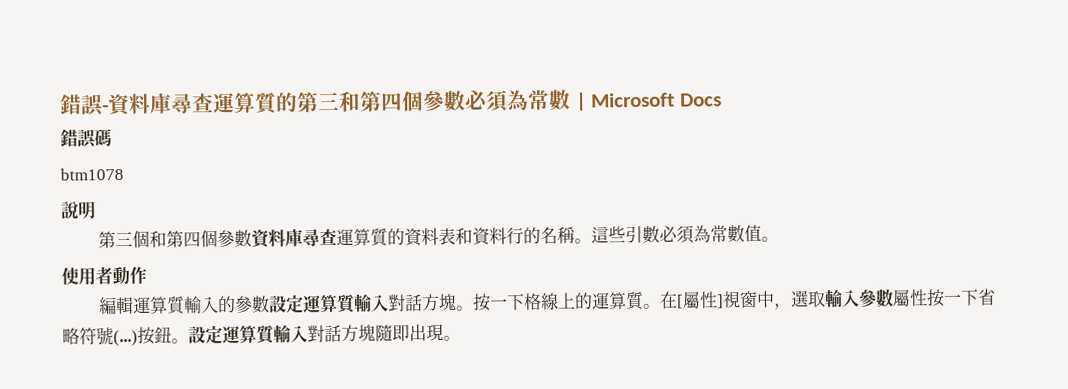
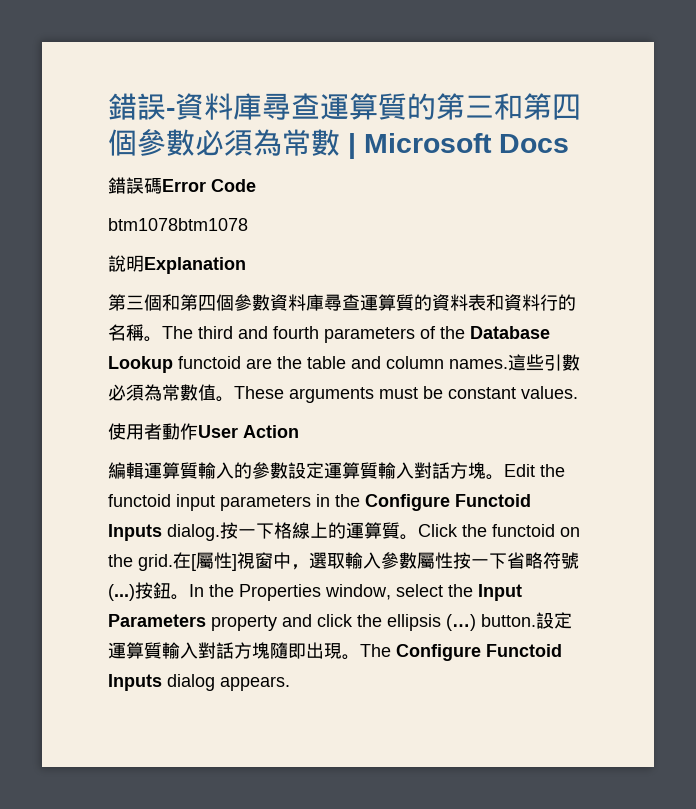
- 錯誤碼
- btm1078
+ 錯誤碼Error Code
+ btm1078btm1078
- 說明
+ 說明Explanation
+ The third and fourth parameters of the Database Lookup functoid are the table and column names.
+ These arguments must be constant values.
- 使用者動作
+ 使用者動作User Action
+ Edit the functoid input parameters in the Configure Functoid Inputs dialog.
+ Click the functoid on the grid.
+ In the Properties window, select the Input Parameters property and click the ellipsis (…) button.
+ The Configure Functoid Inputs dialog appears.

